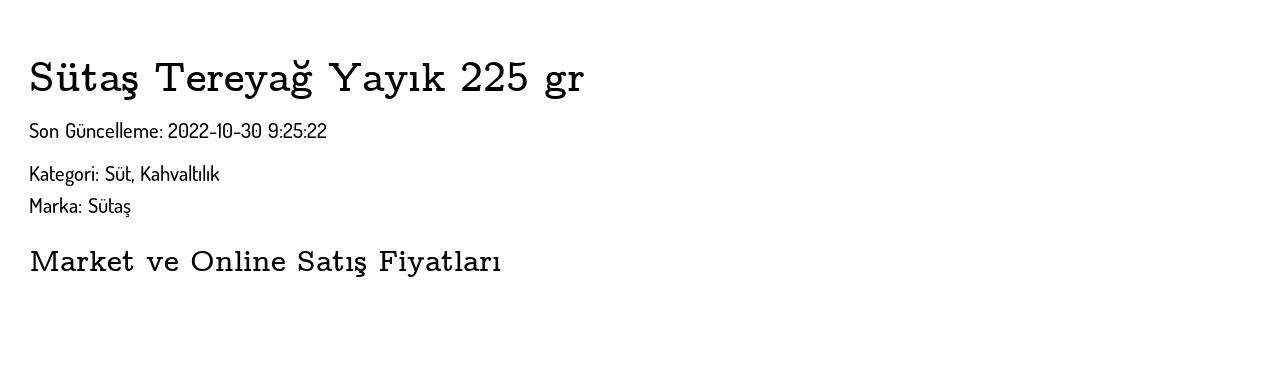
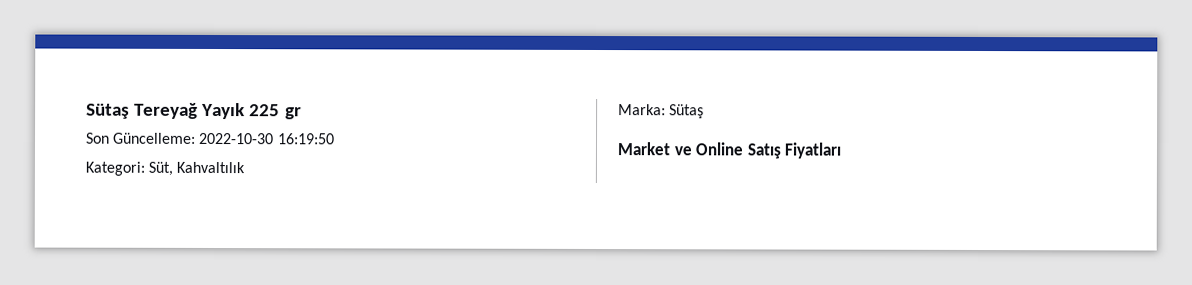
- Son Güncelleme: 2022-10-30 9:25:22
+ Son Güncelleme: 2022-10-30 16:19:50

